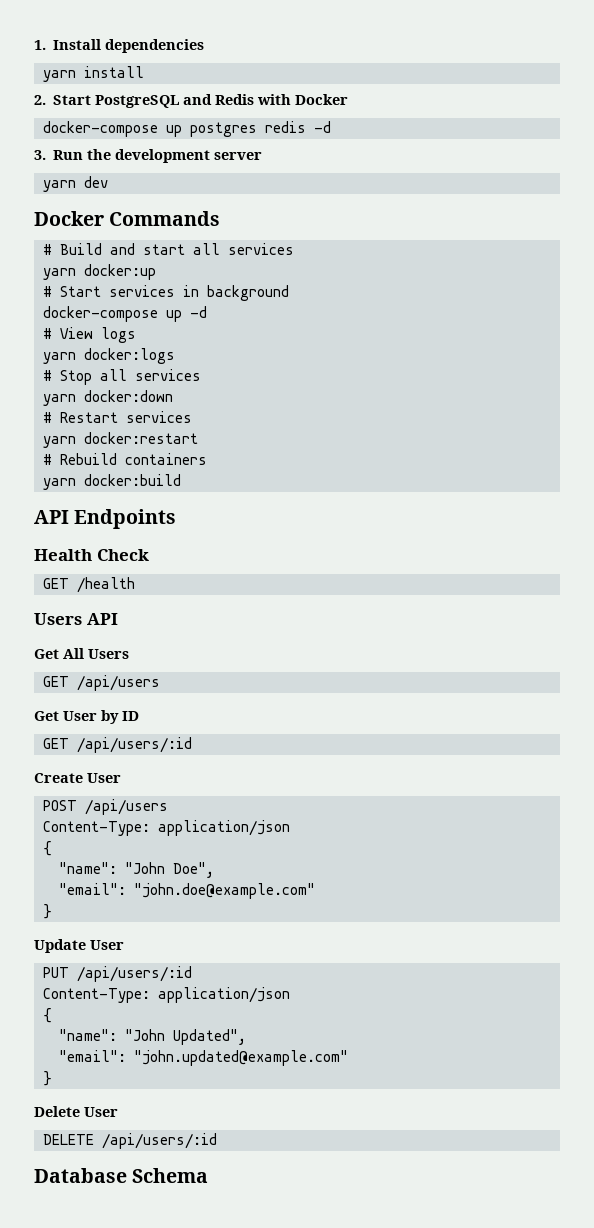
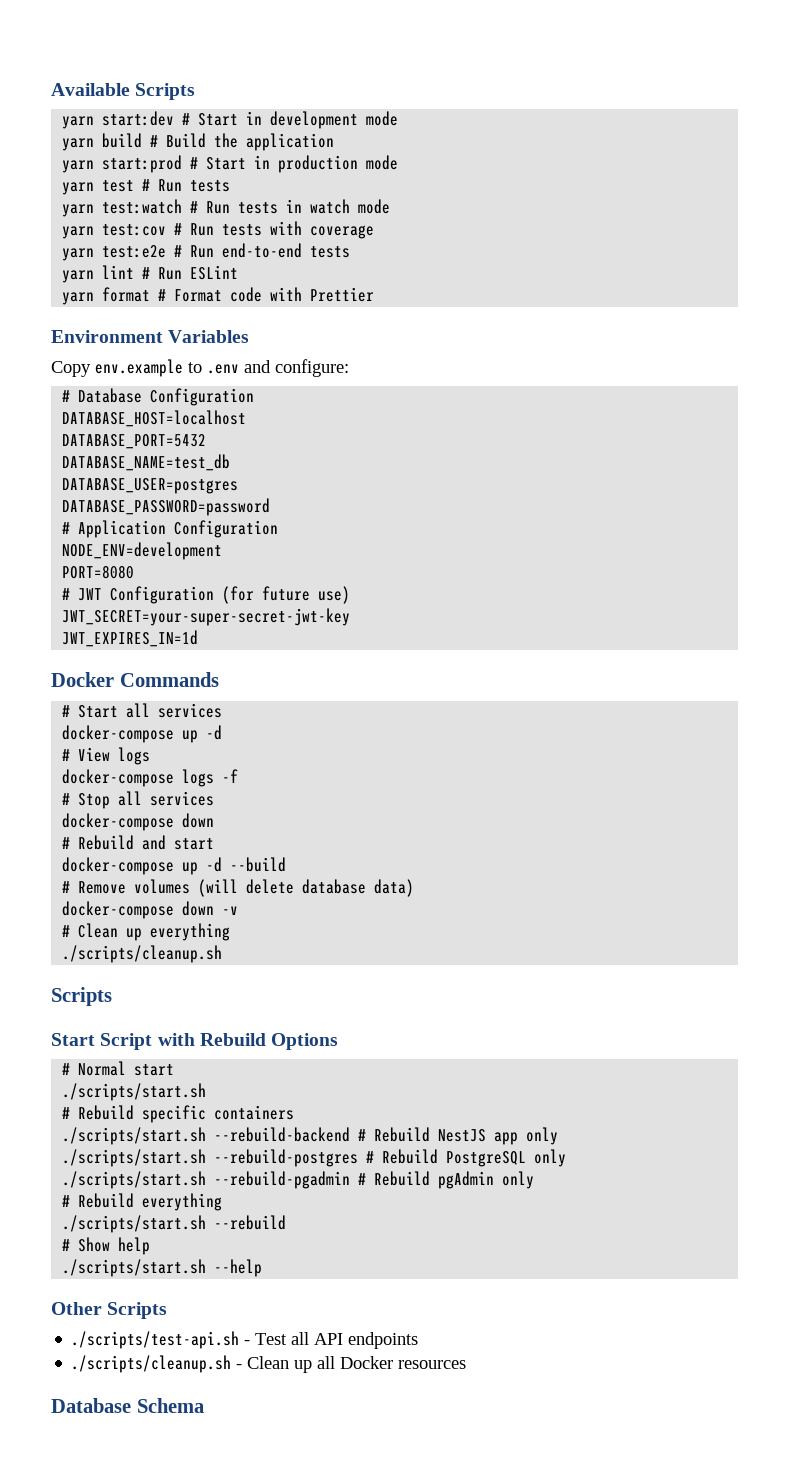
- 1. Install dependencies
- yarn install
- 2. Start PostgreSQL and Redis with Docker
- docker-compose up postgres redis -d
- 3. Run the development server
- yarn dev
+ Available Scripts
+ yarn start:dev # Start in development mode
+ yarn build # Build the application
+ yarn start:prod # Start in production mode
+ yarn test # Run tests
+ yarn test:watch # Run tests in watch mode
+ yarn test:cov # Run tests with coverage
+ yarn test:e2e # Run end-to-end tests
+ yarn lint # Run ESLint
+ yarn format # Format code with Prettier
+ Environment Variables
+ Copy env.example to .env and configure:
+ # Database Configuration
+ DATABASE_HOST=localhost
+ DATABASE_PORT=5432
+ DATABASE_NAME=test_db
+ DATABASE_USER=postgres
+ DATABASE_PASSWORD=password
+ # Application Configuration
+ NODE_ENV=development
+ PORT=8080
+ # JWT Configuration (for future use)
+ JWT_SECRET=your-super-secret-jwt-key
+ JWT_EXPIRES_IN=1d
- # Build and start all services
- yarn docker:up
- # Start services in background
+ # Start all services
- yarn docker:logs
+ docker-compose logs -f
  # Stop all services
- yarn docker:down
- # Restart services
- yarn docker:restart
- # Rebuild containers
- yarn docker:build
- API Endpoints
- Health Check
- GET /health
- Users API
- Get All Users
- GET /api/users
- Get User by ID
- GET /api/users/:id
- Create User
- POST /api/users
- Content-Type: application/json
- {
- "name": "John Doe",
- "email": "john.doe@example.com"
- }
- Update User
- PUT /api/users/:id
- Content-Type: application/json
- {
- "name": "John Updated",
- "email": "john.updated@example.com"
- }
- Delete User
- DELETE /api/users/:id
+ docker-compose down
+ # Rebuild and start
+ docker-compose up -d --build
+ # Remove volumes (will delete database data)
+ docker-compose down -v
+ # Clean up everything
+ ./scripts/cleanup.sh
+ Scripts
+ Start Script with Rebuild Options
+ # Normal start
+ ./scripts/start.sh
+ # Rebuild specific containers
+ ./scripts/start.sh --rebuild-backend # Rebuild NestJS app only
+ ./scripts/start.sh --rebuild-postgres # Rebuild PostgreSQL only
+ ./scripts/start.sh --rebuild-pgadmin # Rebuild pgAdmin only
+ # Rebuild everything
+ ./scripts/start.sh --rebuild
+ # Show help
+ ./scripts/start.sh --help
+ Other Scripts
+ ./scripts/test-api.sh - Test all API endpoints
+ ./scripts/cleanup.sh - Clean up all Docker resources

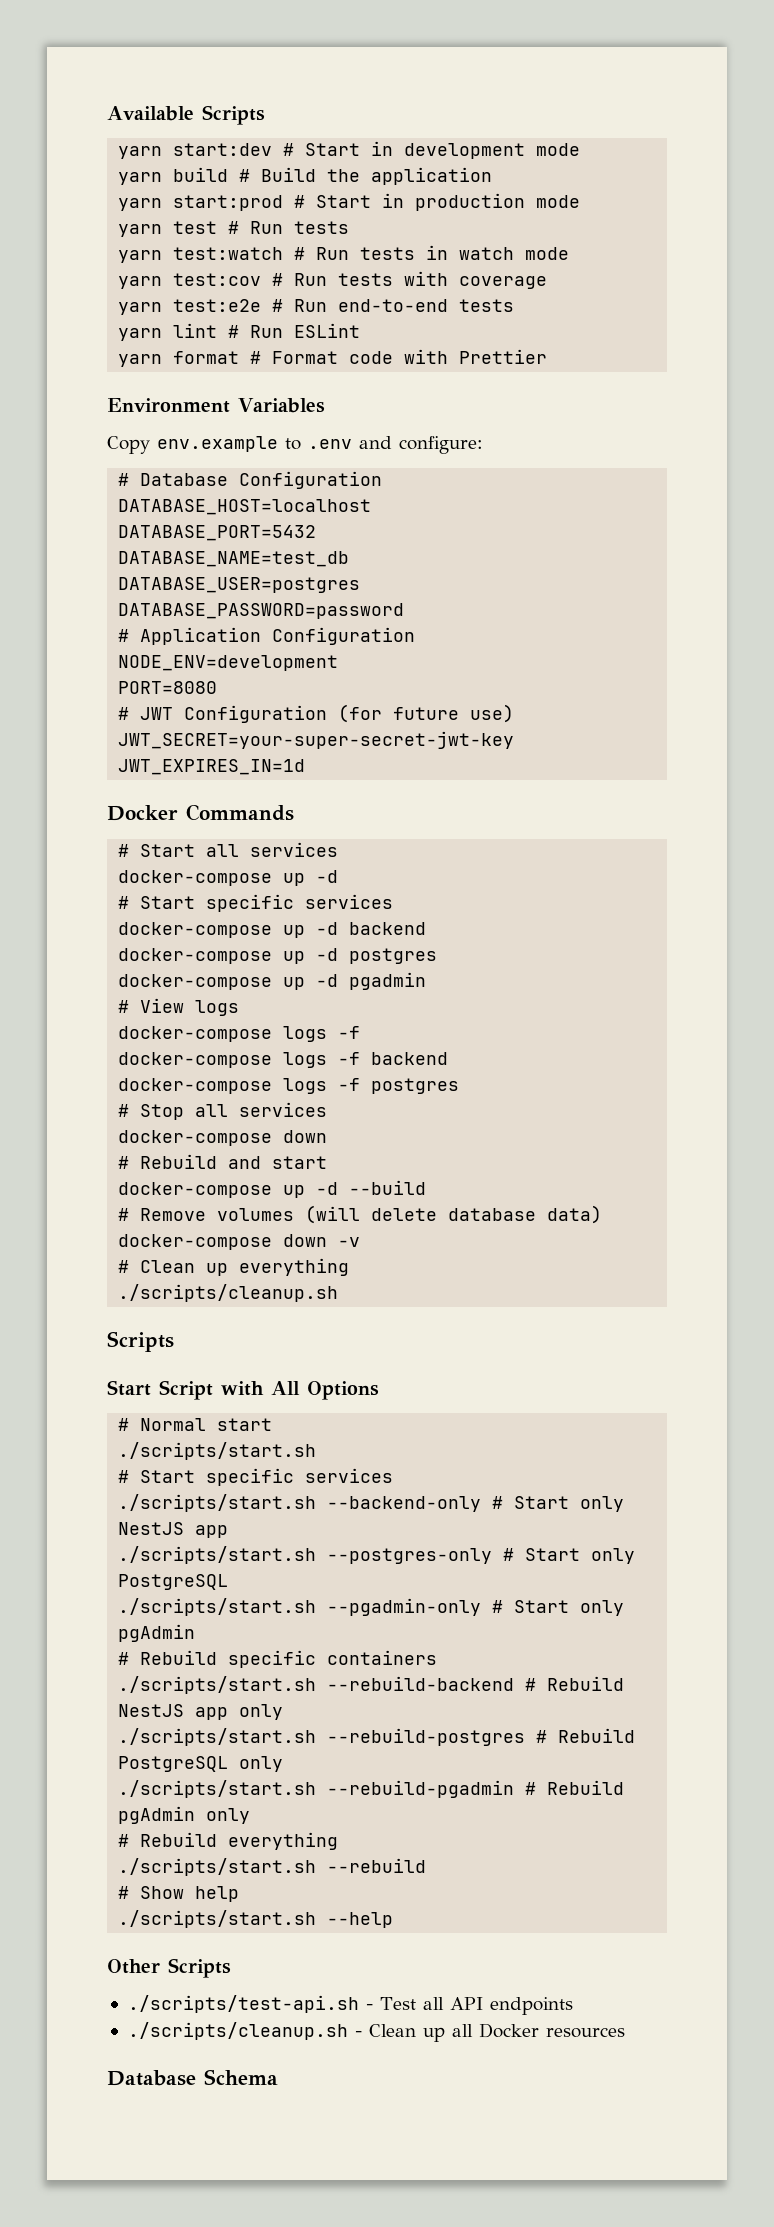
  # Start all services
  docker-compose up -d
+ # Start specific services
+ docker-compose up -d backend
+ docker-compose up -d postgres
+ docker-compose up -d pgadmin
+ docker-compose logs -f backend
+ docker-compose logs -f postgres
- Start Script with Rebuild Options
+ Start Script with All Options
  # Normal start
  ./scripts/start.sh
+ # Start specific services
+ ./scripts/start.sh --backend-only # Start only NestJS app
+ ./scripts/start.sh --postgres-only # Start only PostgreSQL
+ ./scripts/start.sh --pgadmin-only # Start only pgAdmin

